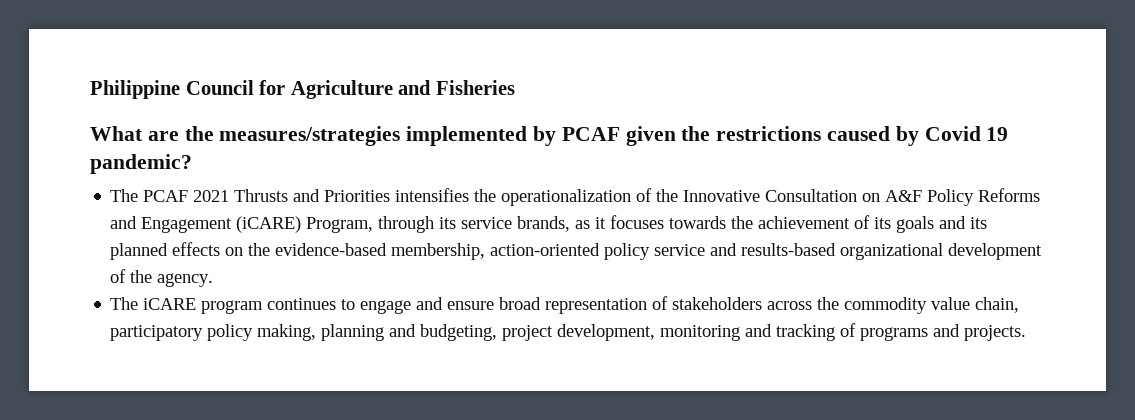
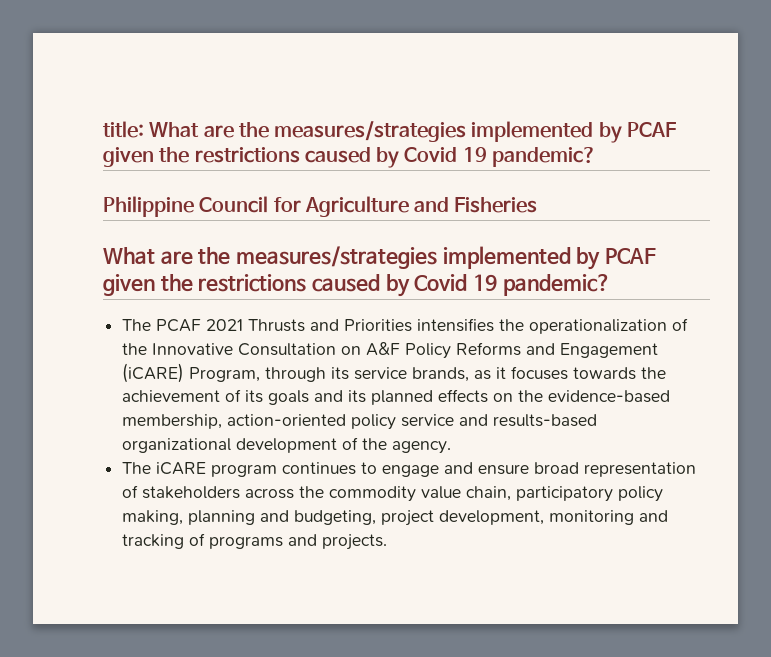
+ title: What are the measures/strategies implemented by PCAF given the restrictions caused by Covid 19 pandemic?

